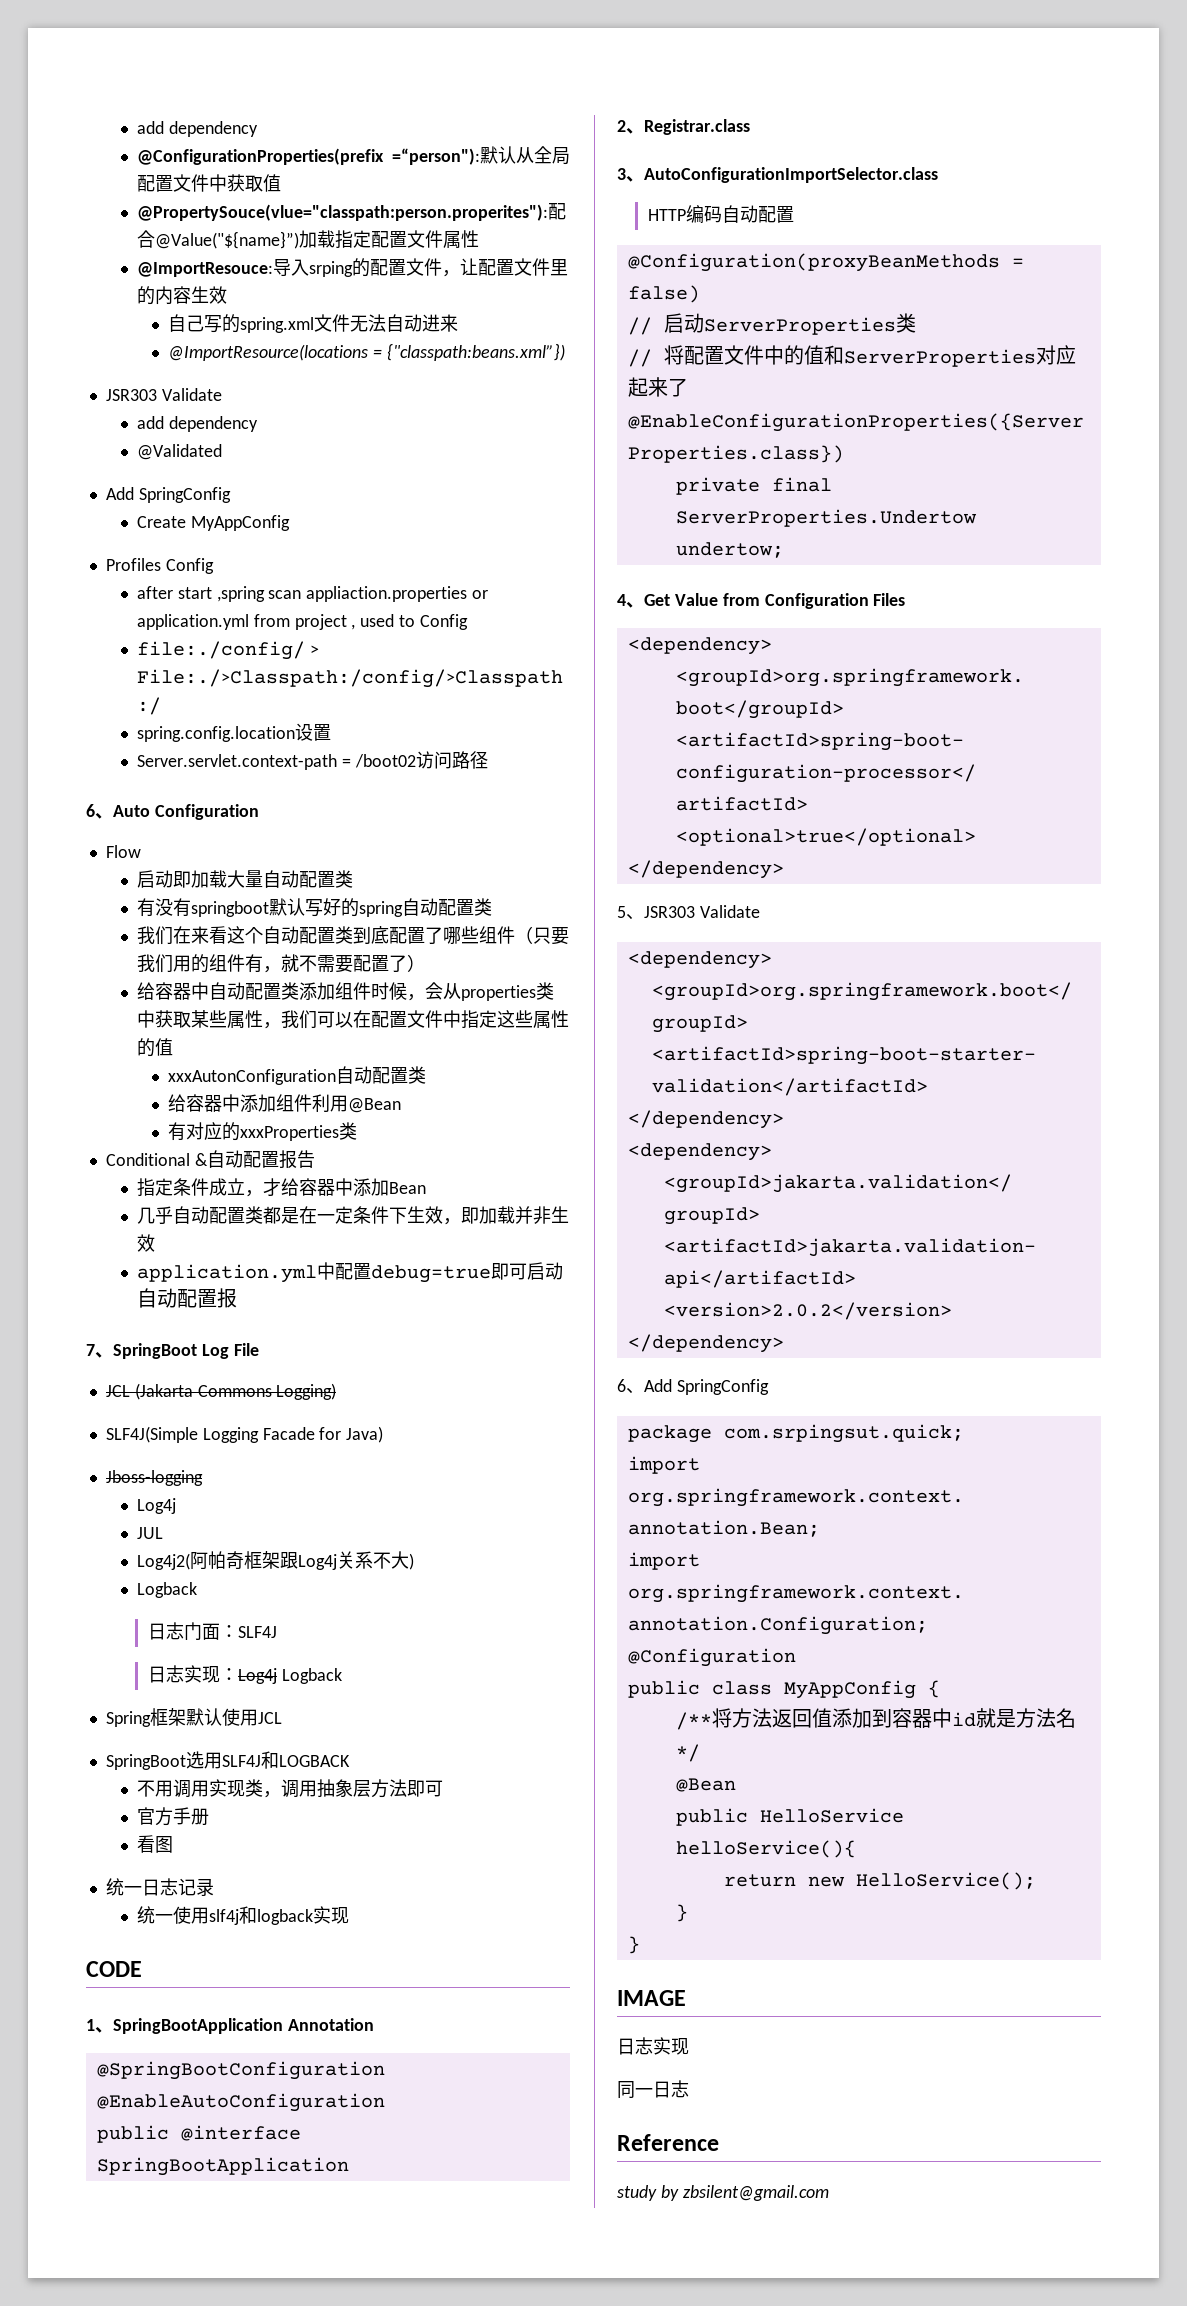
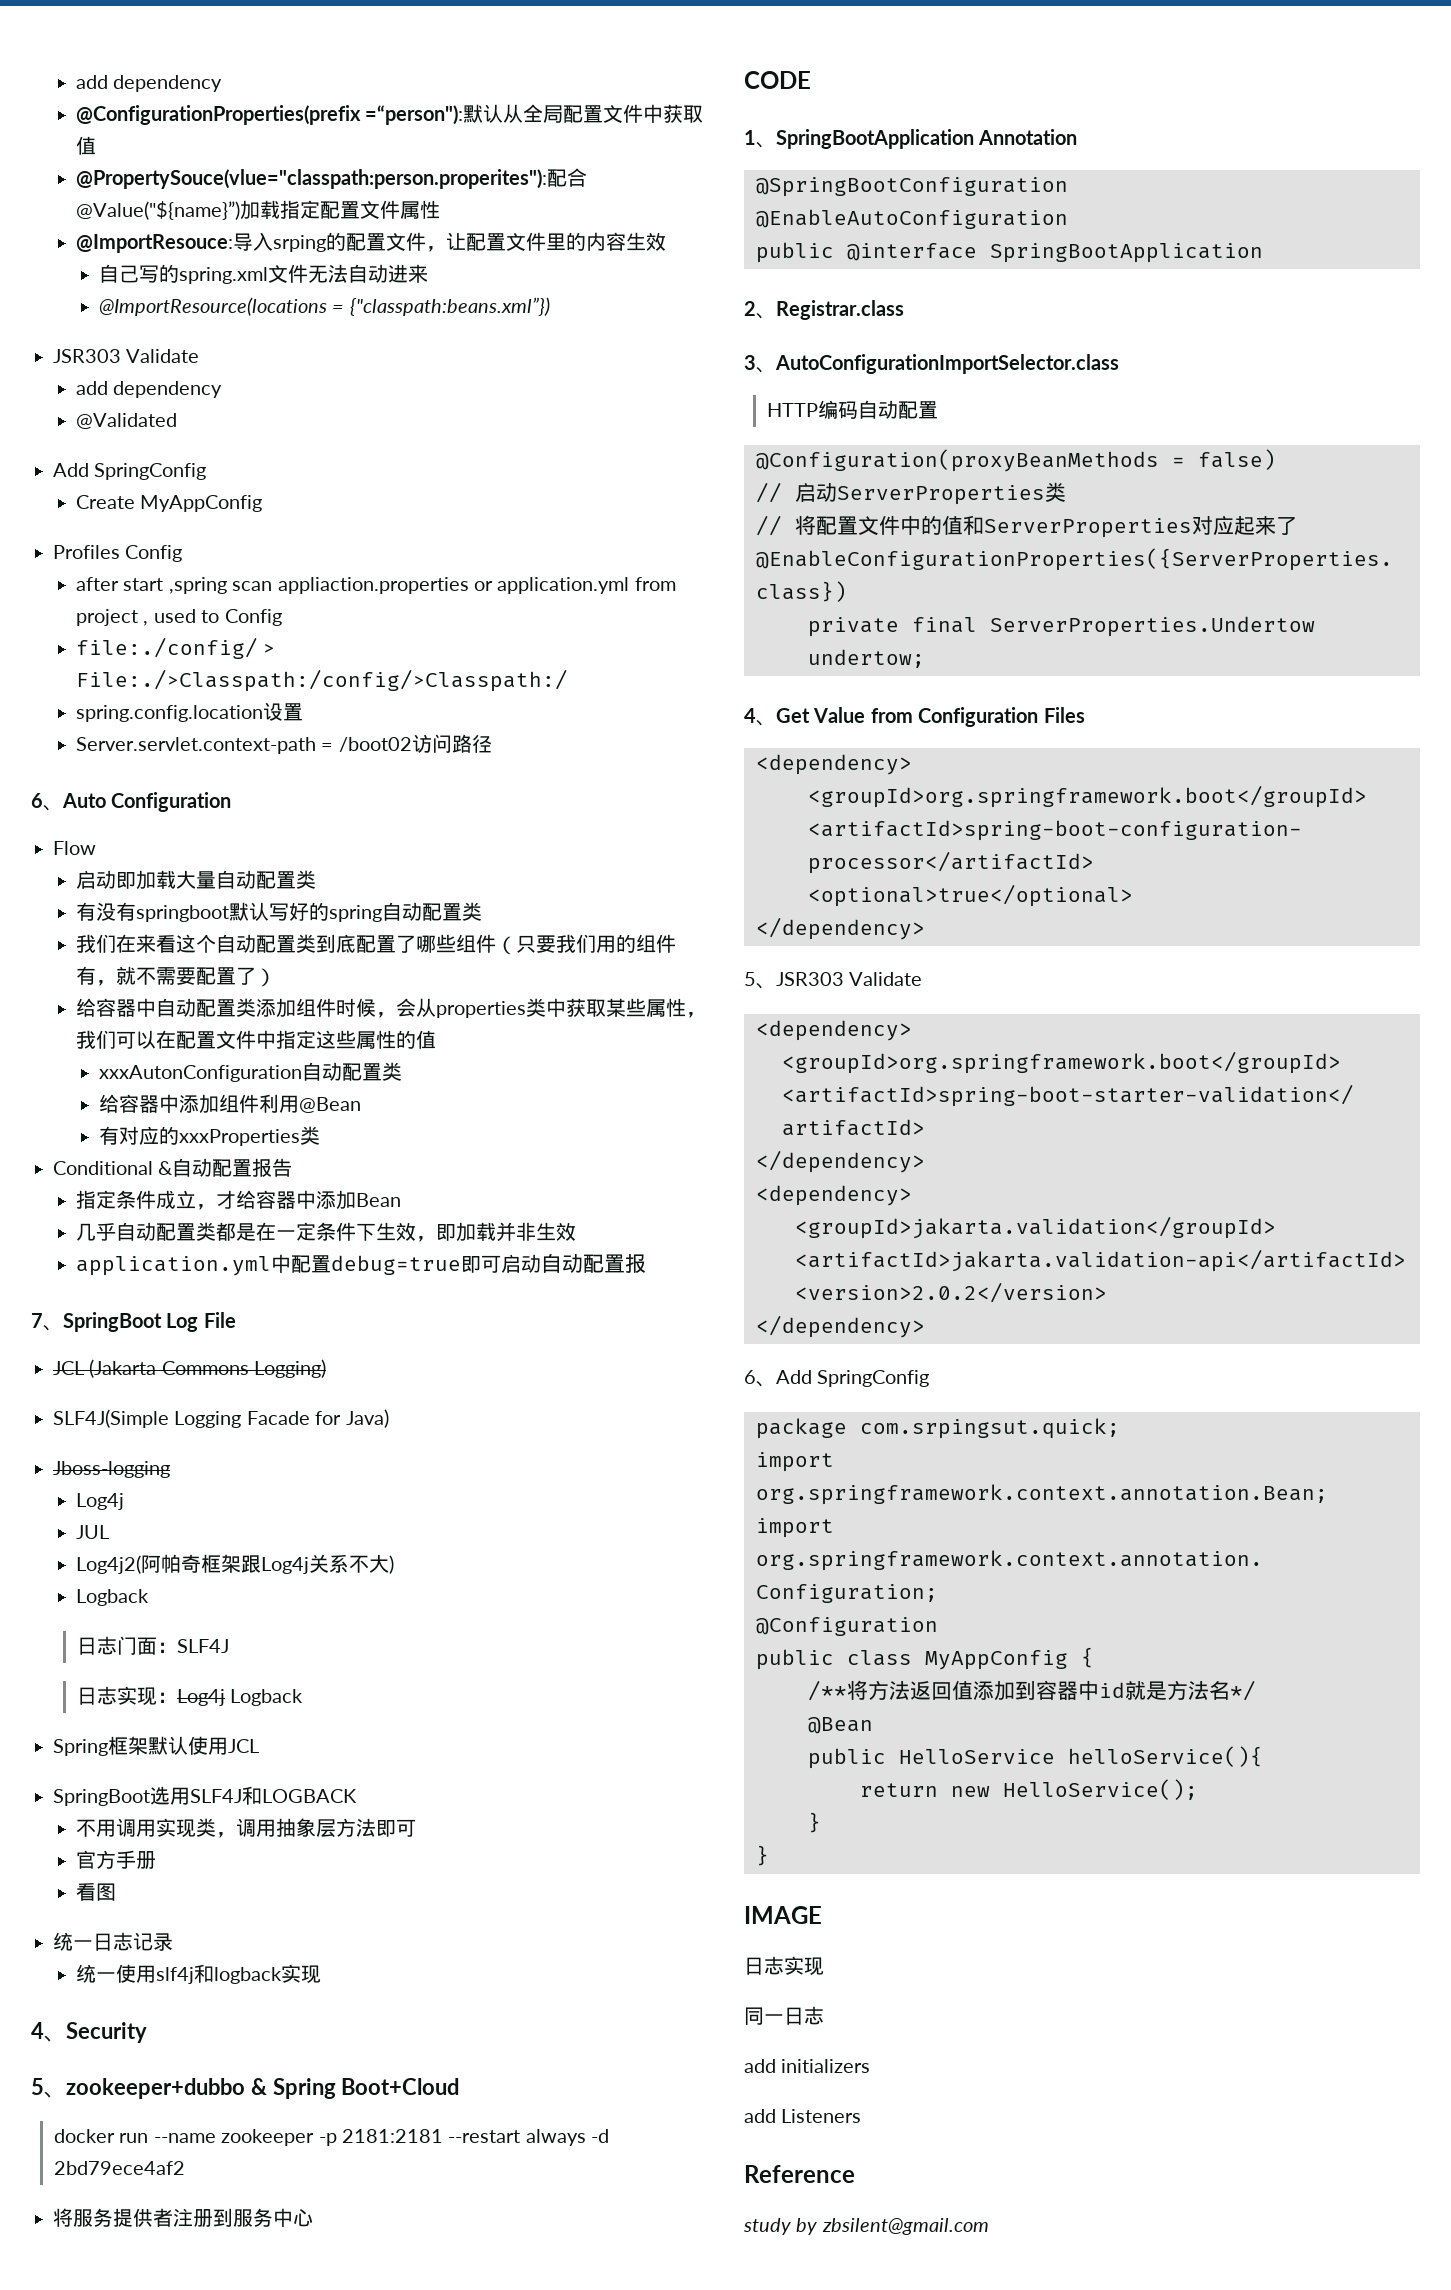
+ 4、Security
+ 5、zookeeper+dubbo & Spring Boot+Cloud
+ docker run --name zookeeper -p 2181:2181 --restart always -d 2bd79ece4af2
+ 将服务提供者注册到服务中心
+ add initializers
+ add Listeners

